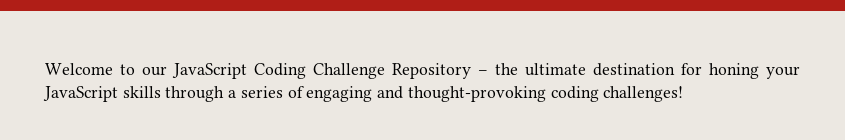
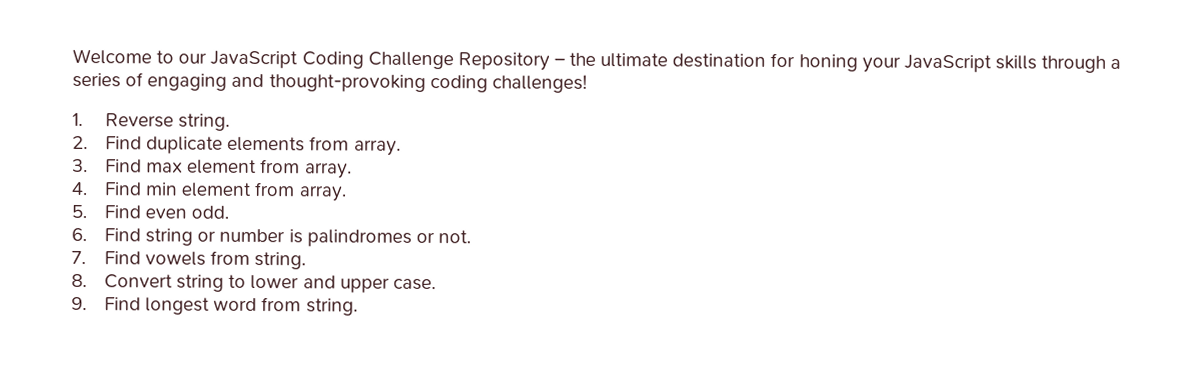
+ 1. Reverse string.
+ 2. Find duplicate elements from array.
+ 3. Find max element from array.
+ 4. Find min element from array.
+ 5. Find even odd.
+ 6. Find string or number is palindromes or not.
+ 7. Find vowels from string.
+ 8. Convert string to lower and upper case.
+ 9. Find longest word from string.

